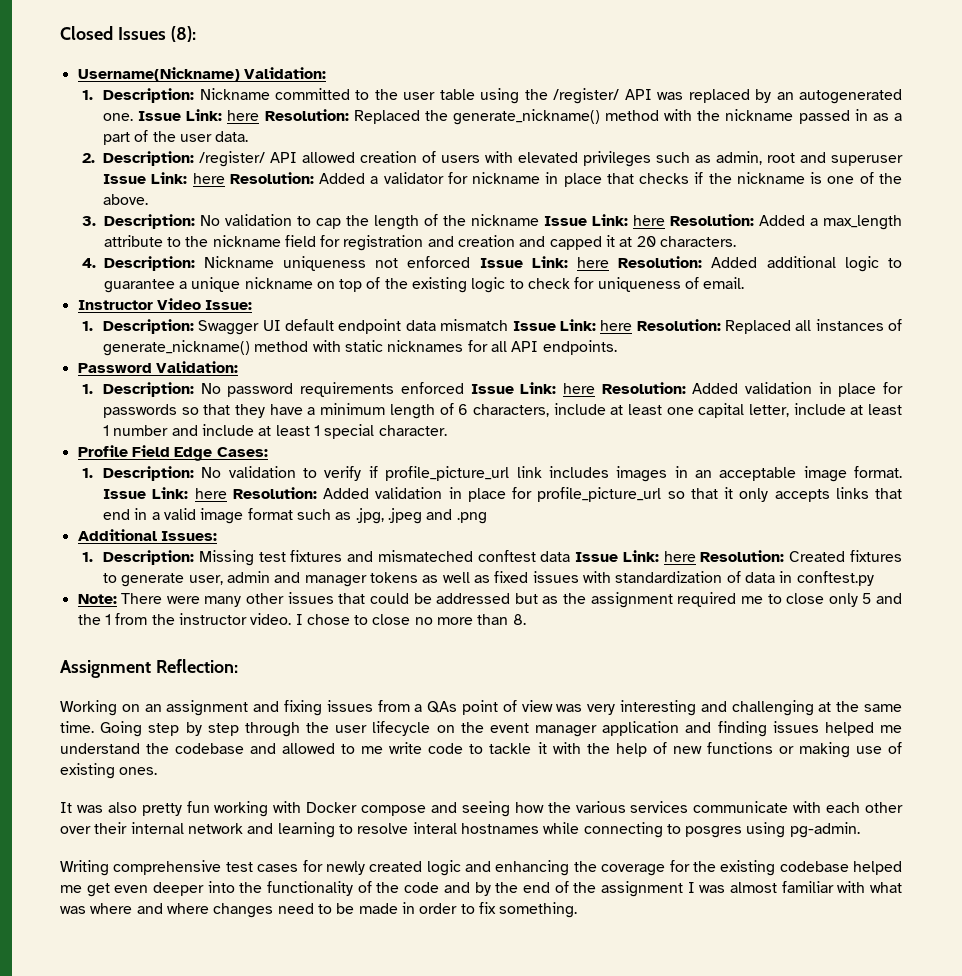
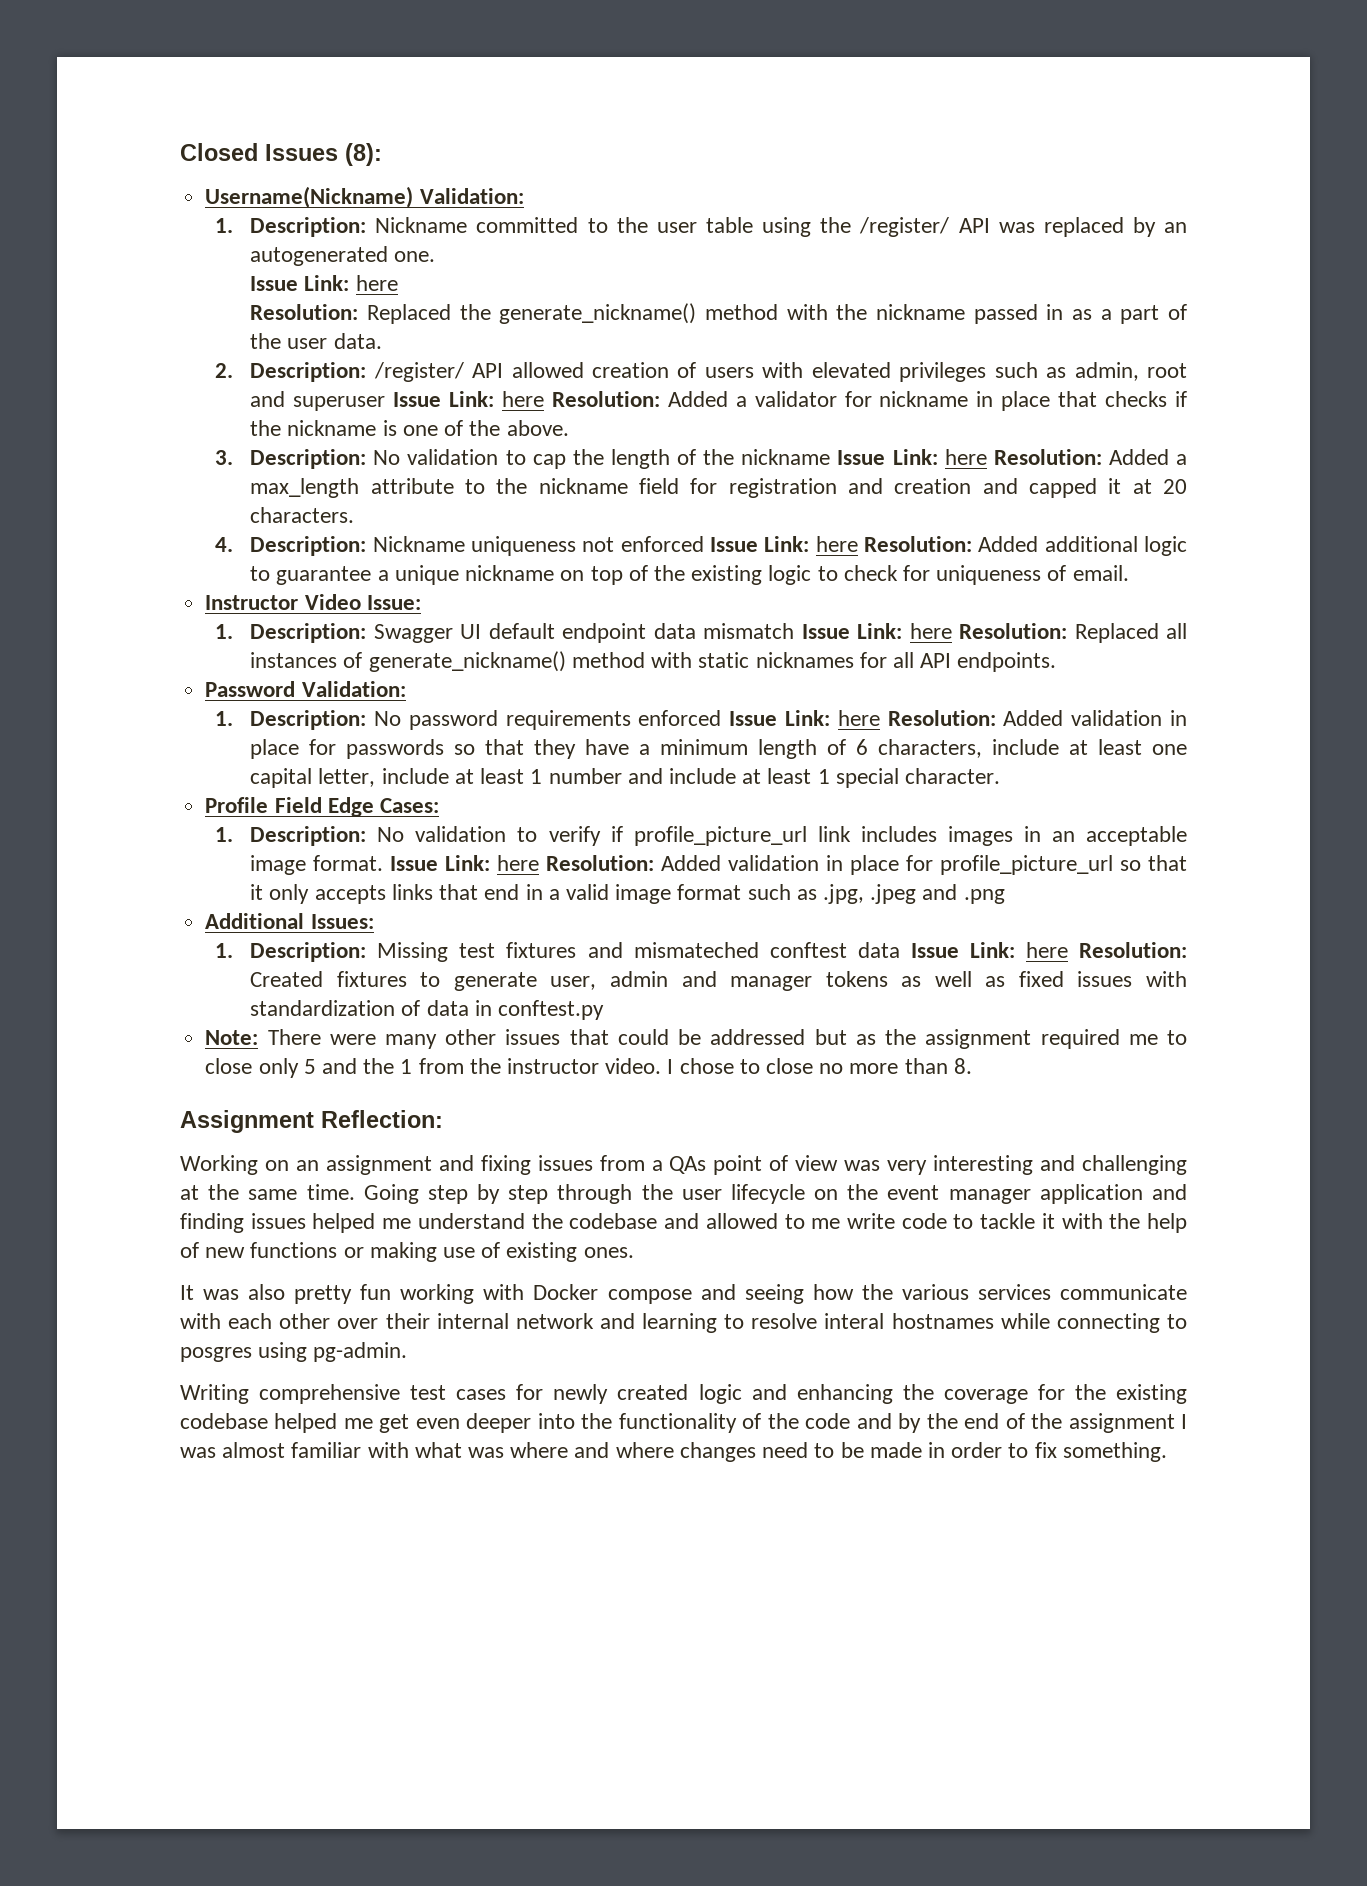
- 1. Description: Nickname committed to the user table using the /register/ API was replaced by an autogenerated one. Issue Link: here Resolution: Replaced the generate_nickname() method with the nickname passed in as a part of the user data.
+ 1. Description: Nickname committed to the user table using the /register/ API was replaced by an autogenerated one.
+ Issue Link: here
+ Resolution: Replaced the generate_nickname() method with the nickname passed in as a part of the user data.

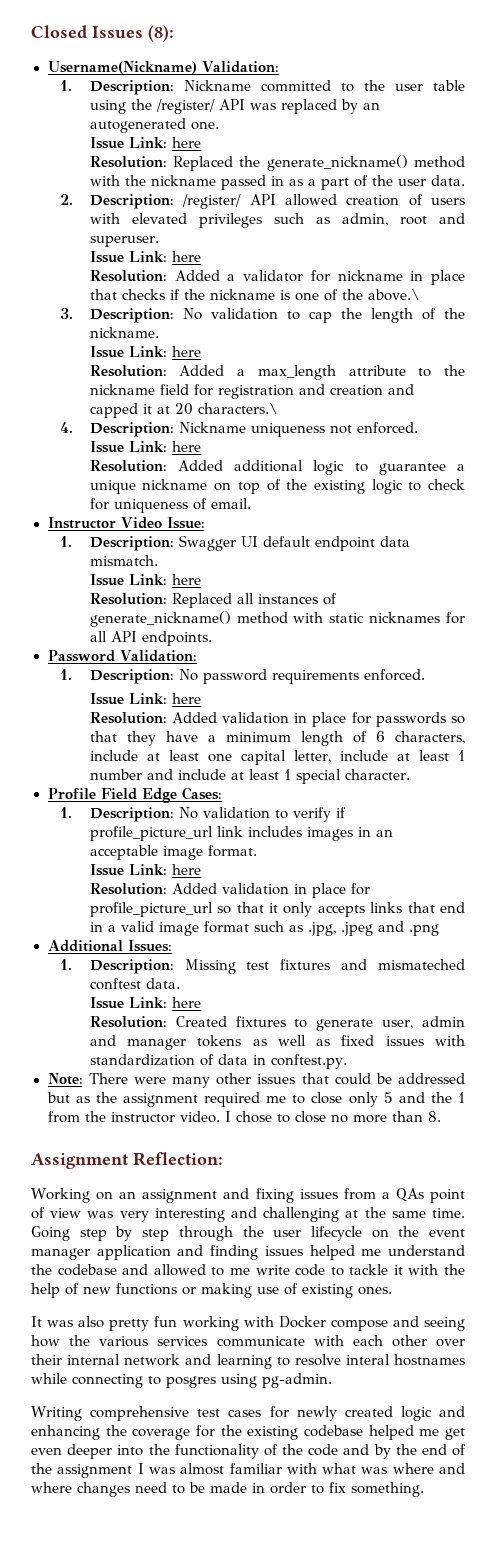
- 2. Description: /register/ API allowed creation of users with elevated privileges such as admin, root and superuser Issue Link: here Resolution: Added a validator for nickname in place that checks if the nickname is one of the above.
+ 2. Description: /register/ API allowed creation of users with elevated privileges such as admin, root and superuser.
+ Issue Link: here
+ Resolution: Added a validator for nickname in place that checks if the nickname is one of the above.\
- 3. Description: No validation to cap the length of the nickname Issue Link: here Resolution: Added a max_length attribute to the nickname field for registration and creation and capped it at 20 characters.
+ 3. Description: No validation to cap the length of the nickname.
+ Issue Link: here
+ Resolution: Added a max_length attribute to the nickname field for registration and creation and capped it at 20 characters.\
- 4. Description: Nickname uniqueness not enforced Issue Link: here Resolution: Added additional logic to guarantee a unique nickname on top of the existing logic to check for uniqueness of email.
+ 4. Description: Nickname uniqueness not enforced.
+ Issue Link: here
+ Resolution: Added additional logic to guarantee a unique nickname on top of the existing logic to check for uniqueness of email.
- 1. Description: Swagger UI default endpoint data mismatch Issue Link: here Resolution: Replaced all instances of generate_nickname() method with static nicknames for all API endpoints.
+ 1. Description: Swagger UI default endpoint data mismatch.
+ Issue Link: here
+ Resolution: Replaced all instances of generate_nickname() method with static nicknames for all API endpoints.
- 1. Description: No password requirements enforced Issue Link: here Resolution: Added validation in place for passwords so that they have a minimum length of 6 characters, include at least one capital letter, include at least 1 number and include at least 1 special character.
+ 1. Description: No password requirements enforced.
+ Issue Link: here
+ Resolution: Added validation in place for passwords so that they have a minimum length of 6 characters, include at least one capital letter, include at least 1 number and include at least 1 special character.
- 1. Description: No validation to verify if profile_picture_url link includes images in an acceptable image format. Issue Link: here Resolution: Added validation in place for profile_picture_url so that it only accepts links that end in a valid image format such as .jpg, .jpeg and .png
+ 1. Description: No validation to verify if profile_picture_url link includes images in an acceptable image format.
+ Issue Link: here
+ Resolution: Added validation in place for profile_picture_url so that it only accepts links that end in a valid image format such as .jpg, .jpeg and .png
- 1. Description: Missing test fixtures and mismateched conftest data Issue Link: here Resolution: Created fixtures to generate user, admin and manager tokens as well as fixed issues with standardization of data in conftest.py
+ 1. Description: Missing test fixtures and mismateched conftest data.
+ Issue Link: here
+ Resolution: Created fixtures to generate user, admin and manager tokens as well as fixed issues with standardization of data in conftest.py.

